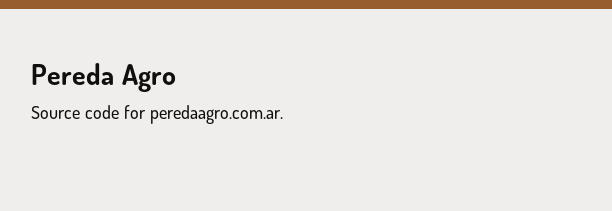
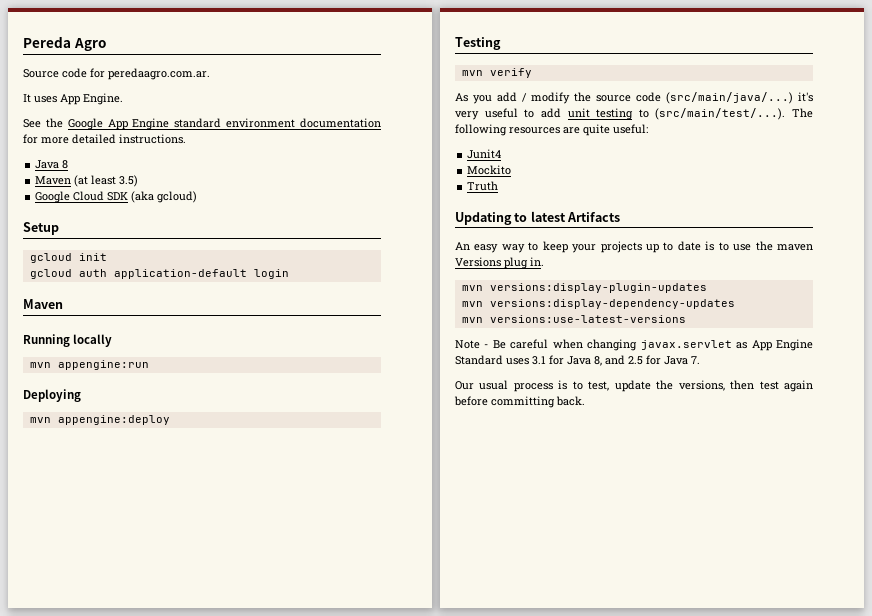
+ It uses App Engine.
+ See the Google App Engine standard environment documentation for more detailed instructions.
+ Java 8
+ Maven (at least 3.5)
+ Google Cloud SDK (aka gcloud)
+ Setup
+ gcloud init
+ gcloud auth application-default login
+ Maven
+ Running locally
+ mvn appengine:run
+ Deploying
+ mvn appengine:deploy
+ Testing
+ mvn verify
+ As you add / modify the source code (src/main/java/...) it's very useful to add unit testing to (src/main/test/...). The following resources are quite useful:
+ Junit4
+ Mockito
+ Truth
+ Updating to latest Artifacts
+ An easy way to keep your projects up to date is to use the maven Versions plug in.
+ mvn versions:display-plugin-updates
+ mvn versions:display-dependency-updates
+ mvn versions:use-latest-versions
+ Note - Be careful when changing javax.servlet as App Engine Standard uses 3.1 for Java 8, and 2.5 for Java 7.
+ Our usual process is to test, update the versions, then test again before committing back.

